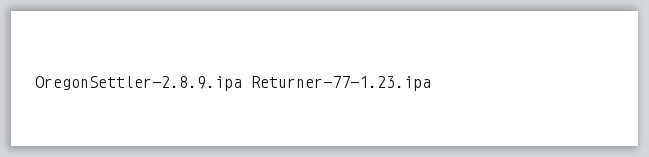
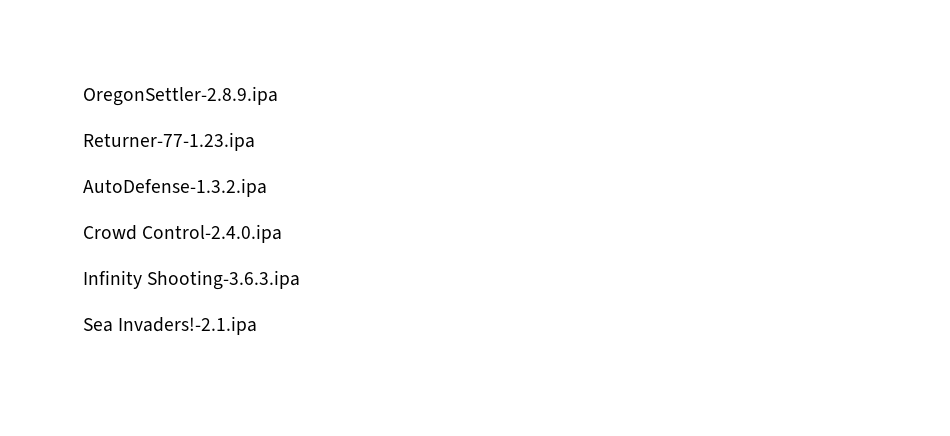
- OregonSettler-2.8.9.ipa Returner-77-1.23.ipa
+ OregonSettler-2.8.9.ipa
+ Returner-77-1.23.ipa
+ AutoDefense-1.3.2.ipa
+ Crowd Control-2.4.0.ipa
+ Infinity Shooting-3.6.3.ipa
+ Sea Invaders!-2.1.ipa

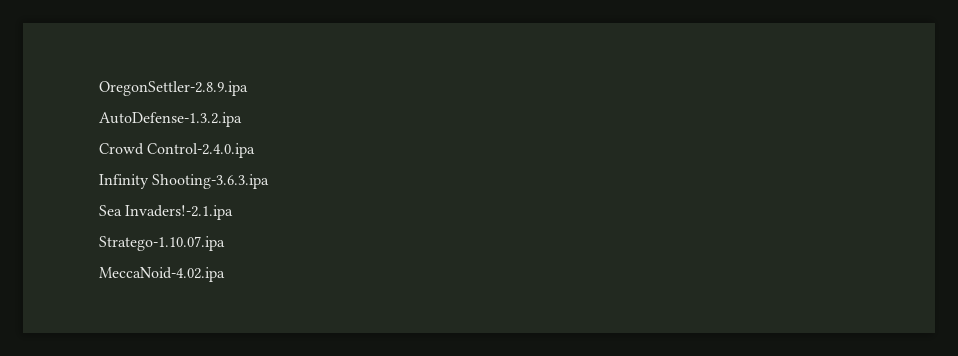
- Returner-77-1.23.ipa
+ Stratego-1.10.07.ipa
+ MeccaNoid-4.02.ipa

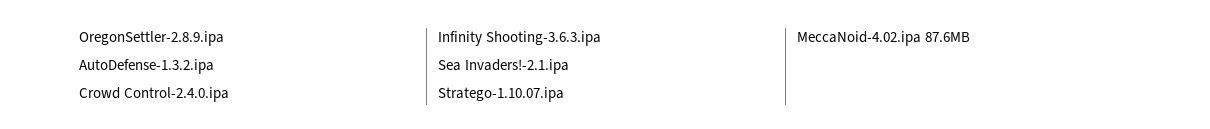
- MeccaNoid-4.02.ipa
+ MeccaNoid-4.02.ipa 87.6MB

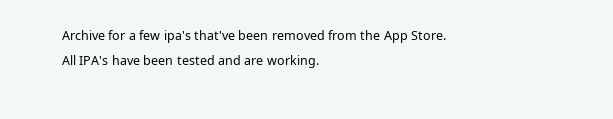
- OregonSettler-2.8.9.ipa
- AutoDefense-1.3.2.ipa
- Crowd Control-2.4.0.ipa
- Infinity Shooting-3.6.3.ipa
- Sea Invaders!-2.1.ipa
- Stratego-1.10.07.ipa
- MeccaNoid-4.02.ipa 87.6MB
+ Archive for a few ipa's that've been removed from the App Store.
+ All IPA's have been tested and are working.

